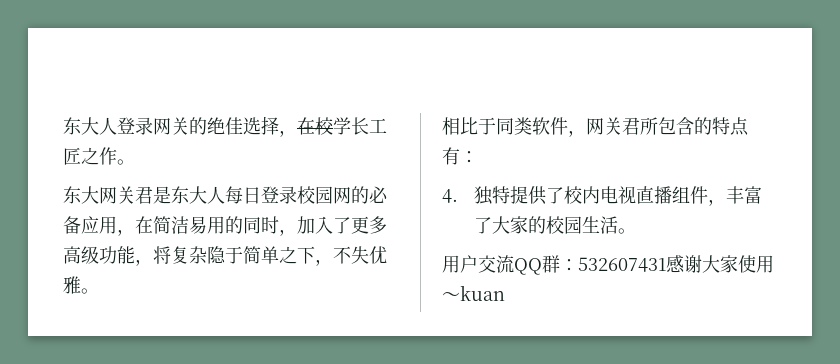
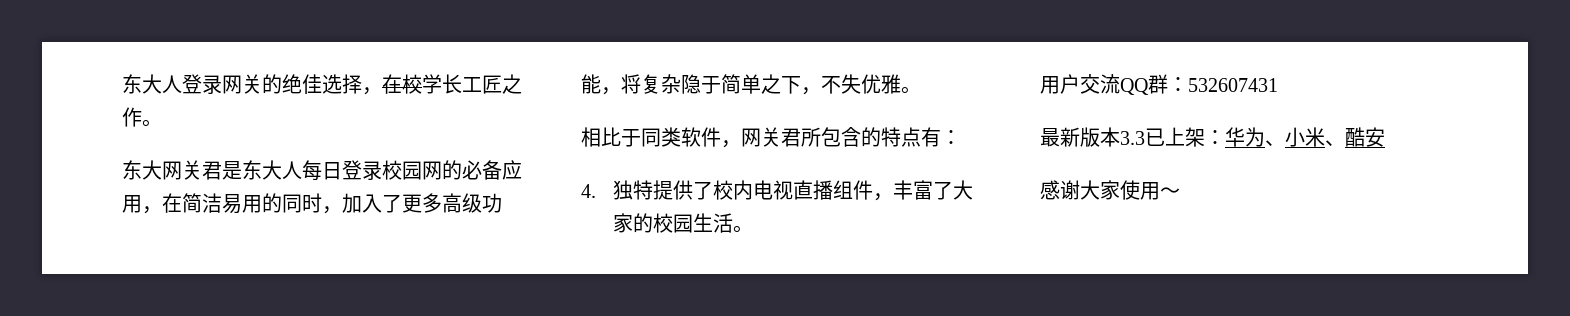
- 用户交流QQ群：532607431感谢大家使用～kuan
+ 用户交流QQ群：532607431
+ 最新版本3.3已上架：华为、小米、酷安
+ 感谢大家使用～

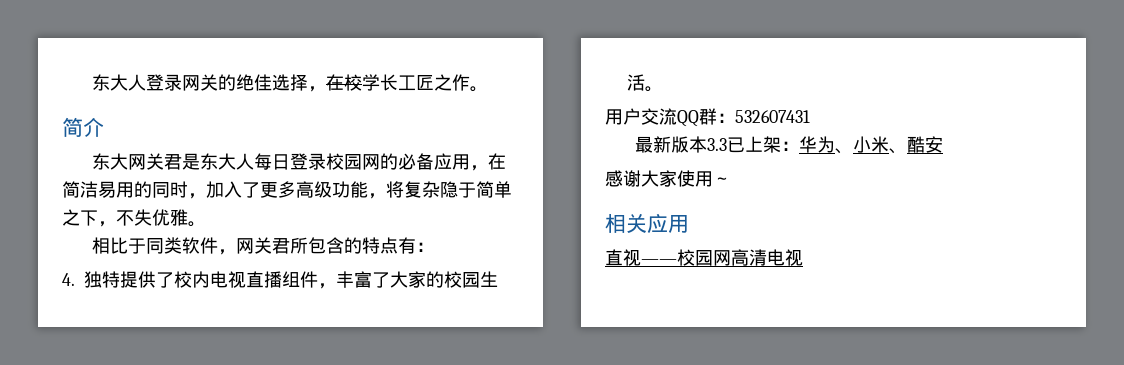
+ 简介
+ 相关应用
+ 直视——校园网高清电视

